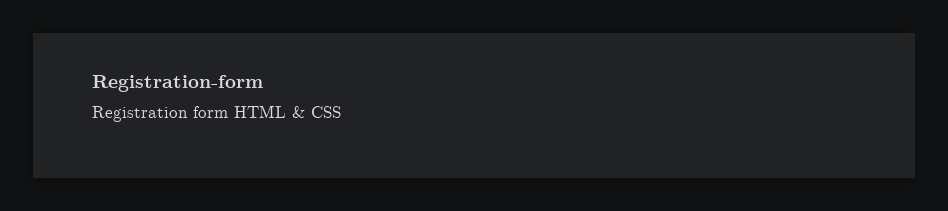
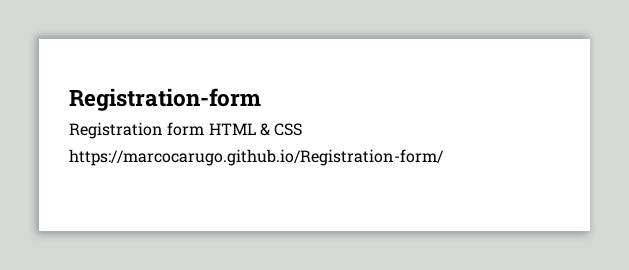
+ https://marcocarugo.github.io/Registration-form/

